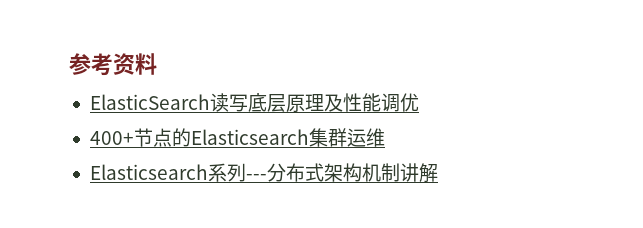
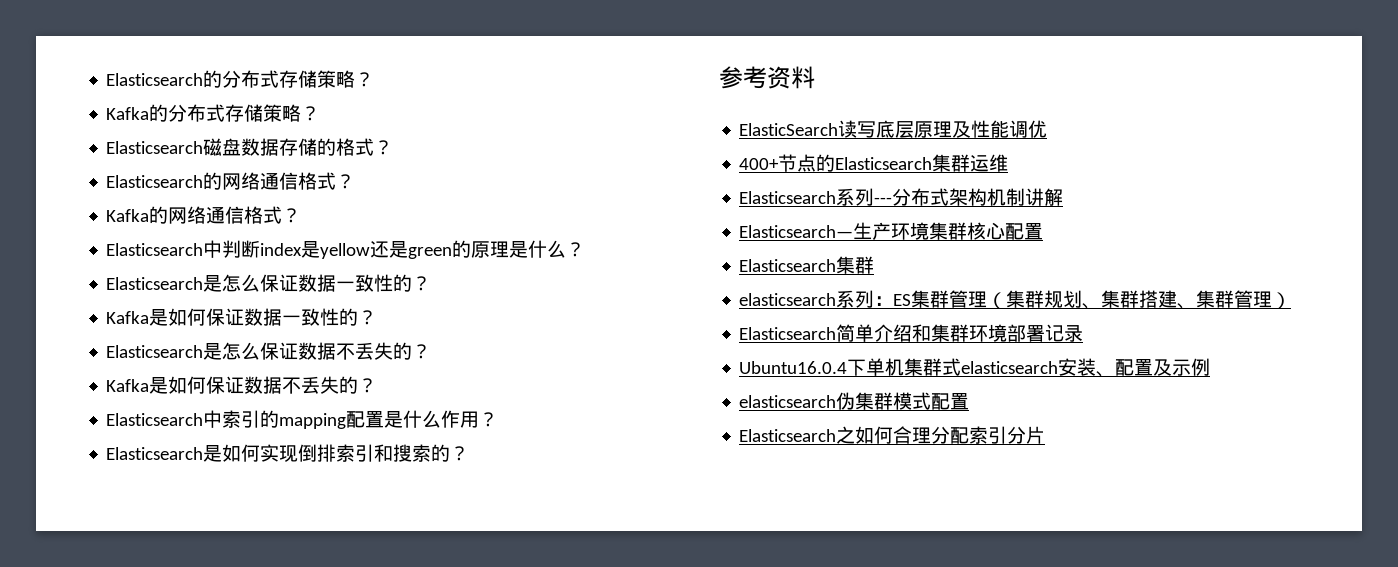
+ Elasticsearch的分布式存储策略？
+ Kafka的分布式存储策略？
+ Elasticsearch磁盘数据存储的格式？
+ Elasticsearch的网络通信格式？
+ Kafka的网络通信格式？
+ Elasticsearch中判断index是yellow还是green的原理是什么？
+ Elasticsearch是怎么保证数据一致性的？
+ Kafka是如何保证数据一致性的？
+ Elasticsearch是怎么保证数据不丢失的？
+ Kafka是如何保证数据不丢失的？
+ Elasticsearch中索引的mapping配置是什么作用？
+ Elasticsearch是如何实现倒排索引和搜索的？
+ Elasticsearch—生产环境集群核心配置
+ Elasticsearch集群
+ elasticsearch系列：ES集群管理（集群规划、集群搭建、集群管理）
+ Elasticsearch简单介绍和集群环境部署记录
+ Ubuntu16.0.4下单机集群式elasticsearch安装、配置及示例
+ elasticsearch伪集群模式配置
+ Elasticsearch之如何合理分配索引分片

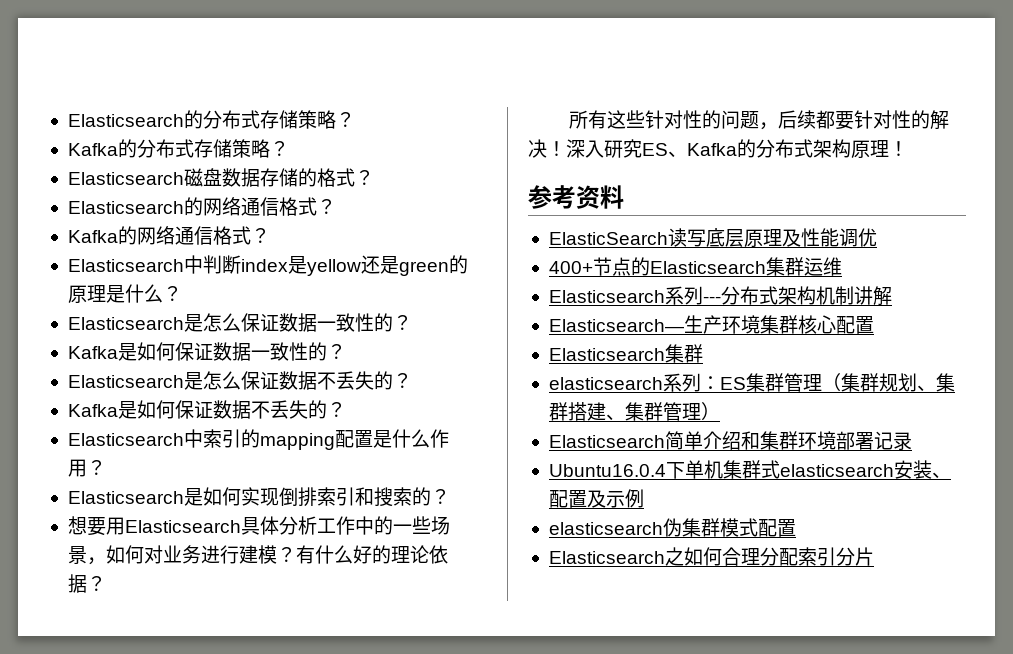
+ 想要用Elasticsearch具体分析工作中的一些场景，如何对业务进行建模？有什么好的理论依据？
+ 所有这些针对性的问题，后续都要针对性的解决！深入研究ES、Kafka的分布式架构原理！

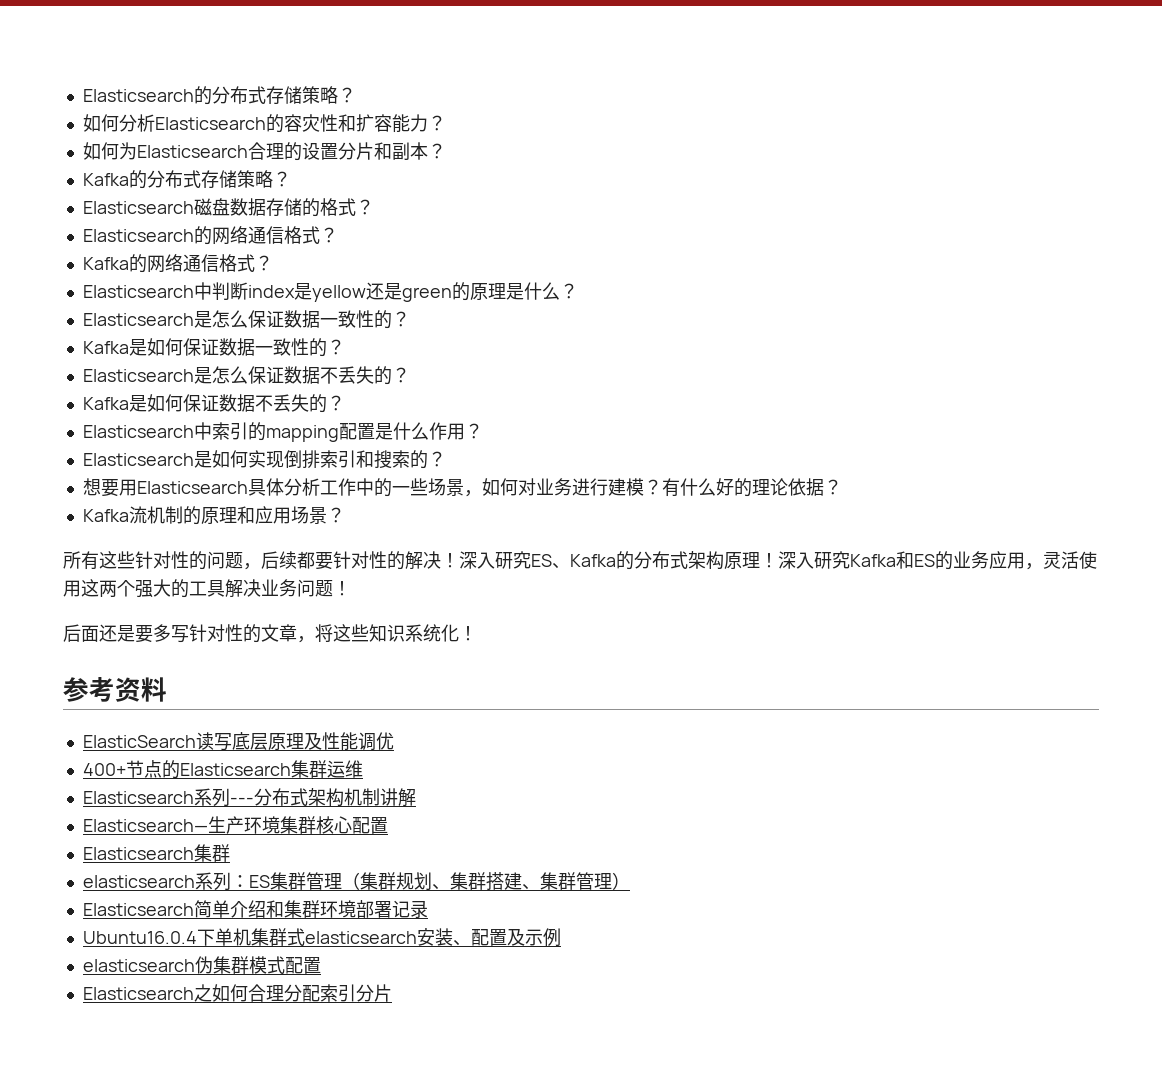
+ 如何分析Elasticsearch的容灾性和扩容能力？
+ 如何为Elasticsearch合理的设置分片和副本？
+ Kafka流机制的原理和应用场景？
+ 深入研究Kafka和ES的业务应用，灵活使用这两个强大的工具解决业务问题！
+ 后面还是要多写针对性的文章，将这些知识系统化！

